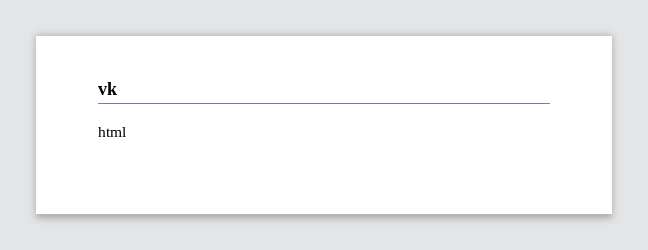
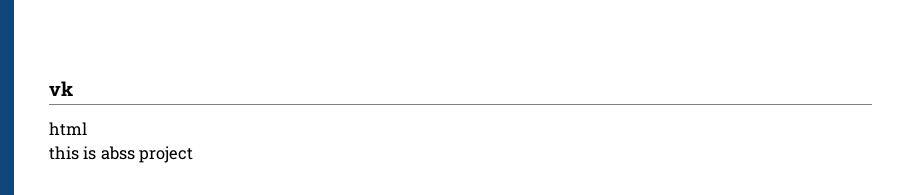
+ this is abss project

